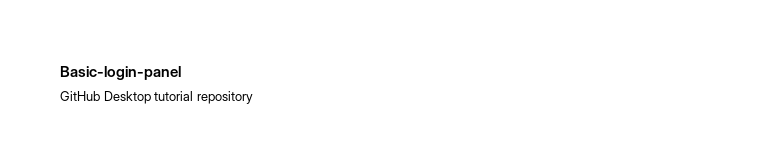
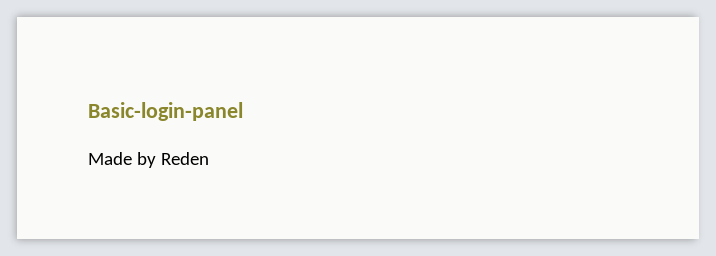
- GitHub Desktop tutorial repository
+ Made by Reden

